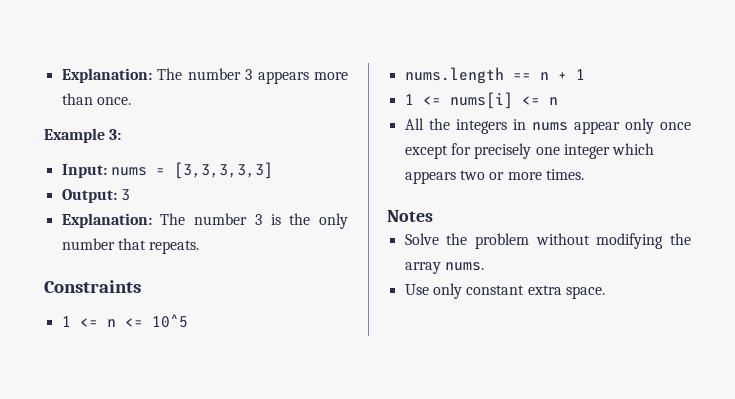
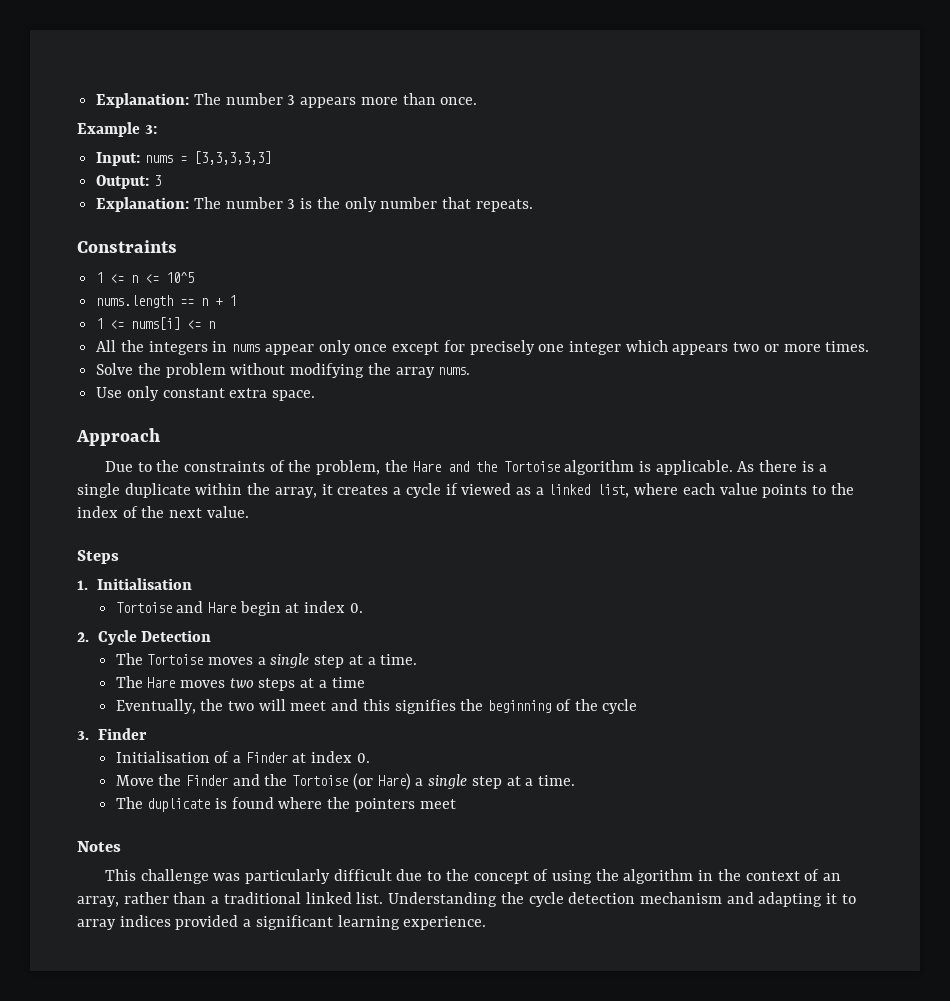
- Notes
+ Approach
+ Due to the constraints of the problem, the Hare and the Tortoise algorithm is applicable. As there is a single duplicate within the array, it creates a cycle if viewed as a linked list, where each value points to the index of the next value.
+ Steps
+ 1. Initialisation
+ Tortoise and Hare begin at index 0.
+ 2. Cycle Detection
+ The Tortoise moves a single step at a time.
+ The Hare moves two steps at a time
+ Eventually, the two will meet and this signifies the beginning of the cycle
+ 3. Finder
+ Initialisation of a Finder at index 0.
+ Move the Finder and the Tortoise (or Hare) a single step at a time.
+ The duplicate is found where the pointers meet
+ Notes
+ This challenge was particularly difficult due to the concept of using the algorithm in the context of an array, rather than a traditional linked list. Understanding the cycle detection mechanism and adapting it to array indices provided a significant learning experience.

